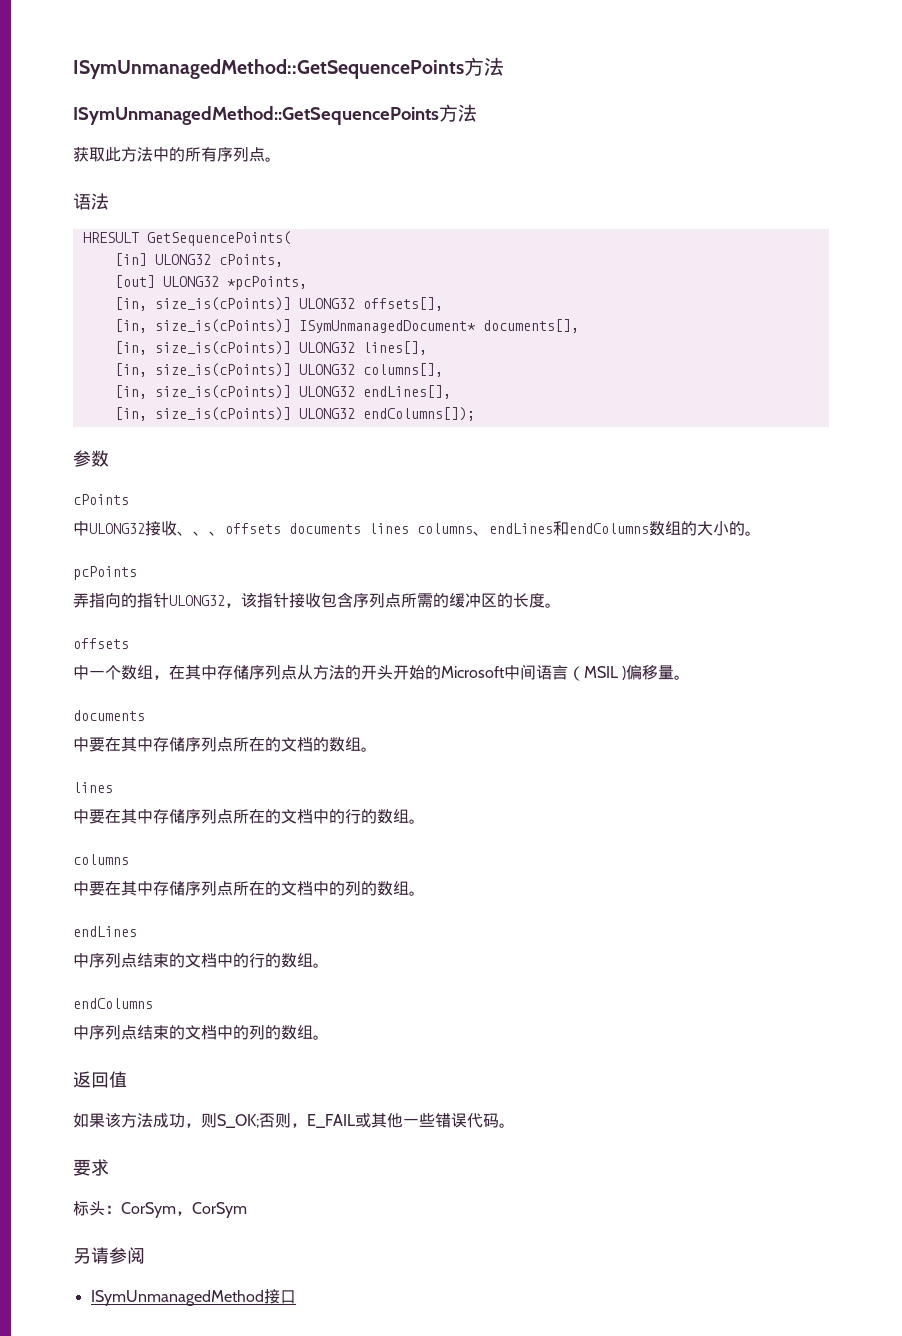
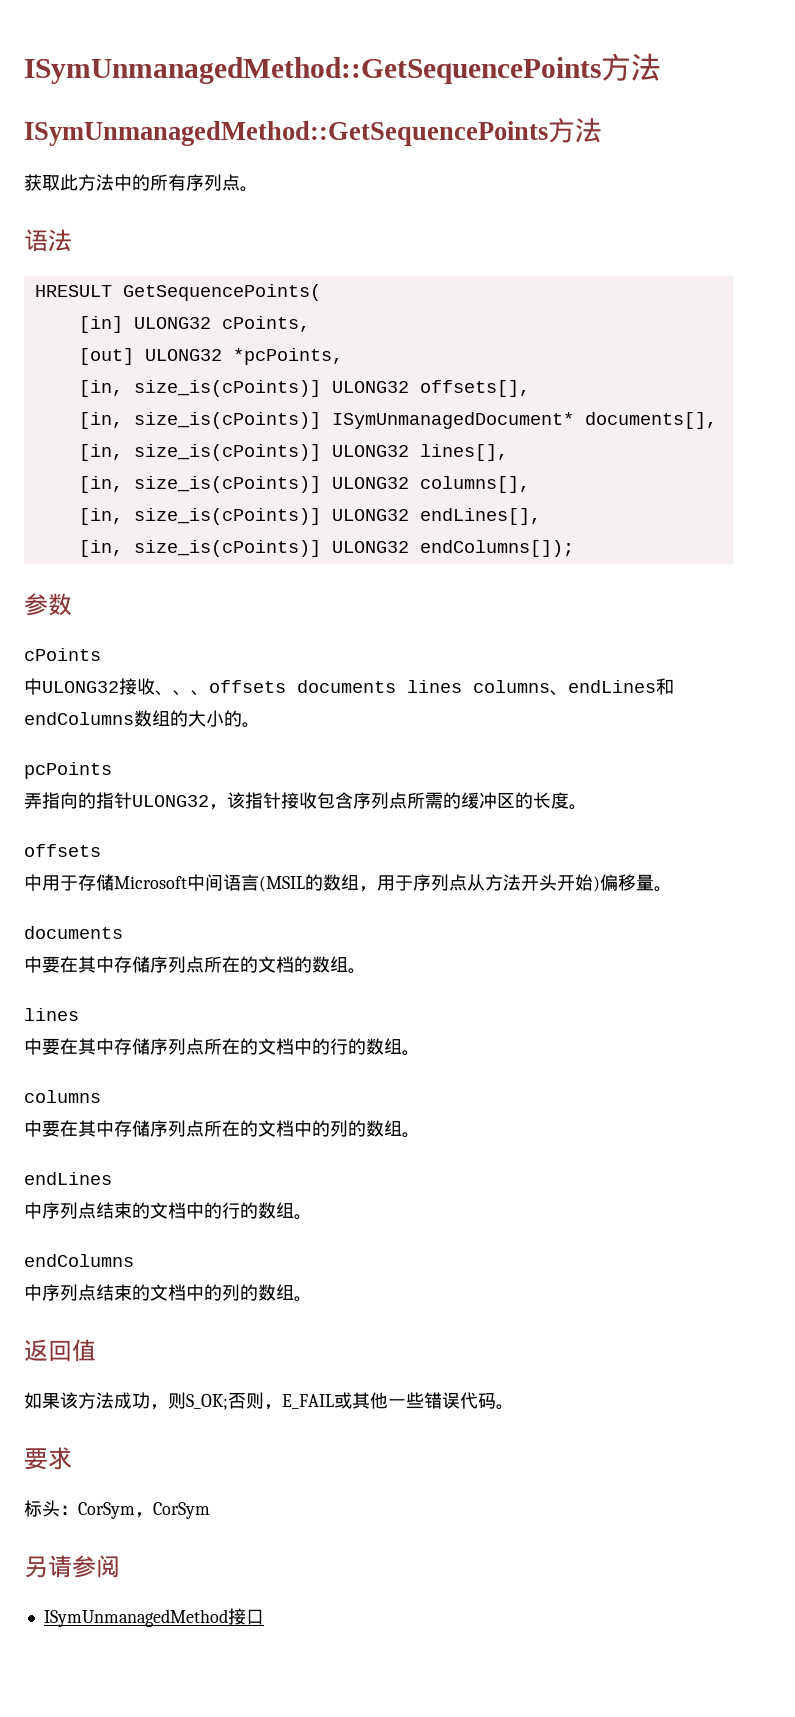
- 中一个数组，在其中存储序列点从方法的开头开始的Microsoft中间语言（MSIL )偏移量。
+ 中用于存储Microsoft中间语言(MSIL的数组，用于序列点从方法开头开始)偏移量。

